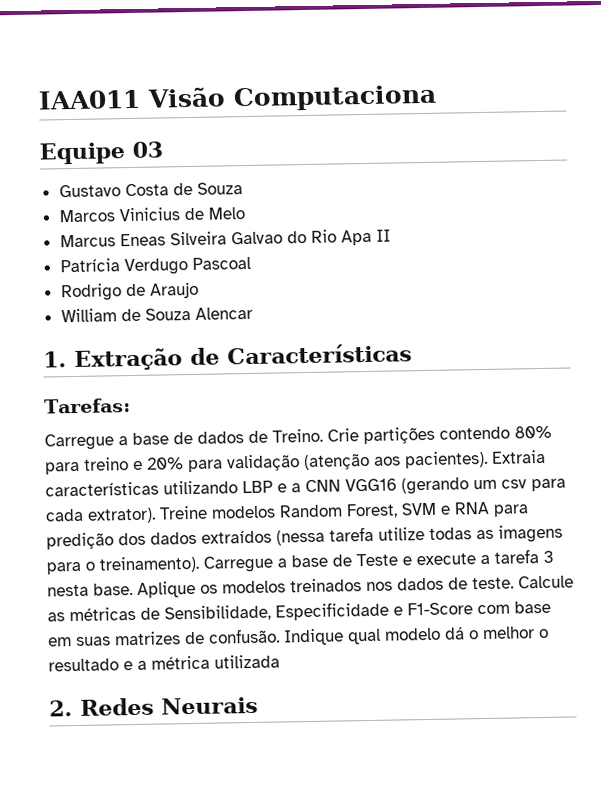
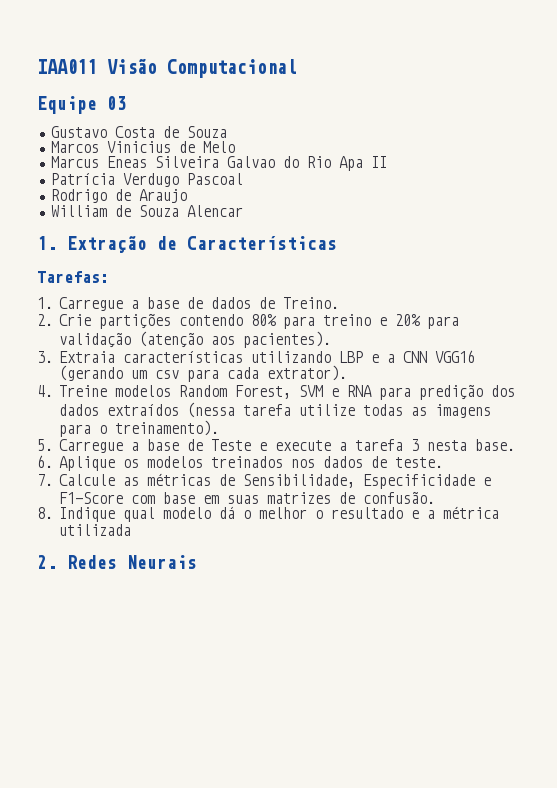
- IAA011 Visão Computaciona
+ IAA011 Visão Computacional
- Carregue a base de dados de Treino. Crie partições contendo 80% para treino e 20% para validação (atenção aos pacientes). Extraia características utilizando LBP e a CNN VGG16 (gerando um csv para cada extrator). Treine modelos Random Forest, SVM e RNA para predição dos dados extraídos (nessa tarefa utilize todas as imagens para o treinamento). Carregue a base de Teste e execute a tarefa 3 nesta base. Aplique os modelos treinados nos dados de teste. Calcule as métricas de Sensibilidade, Especificidade e F1-Score com base em suas matrizes de confusão. Indique qual modelo dá o melhor o resultado e a métrica utilizada
+ 1. Carregue a base de dados de Treino.
+ 2. Crie partições contendo 80% para treino e 20% para validação (atenção aos pacientes).
+ 3. Extraia características utilizando LBP e a CNN VGG16 (gerando um csv para cada extrator).
+ 4. Treine modelos Random Forest, SVM e RNA para predição dos dados extraídos (nessa tarefa utilize todas as imagens para o treinamento).
+ 5. Carregue a base de Teste e execute a tarefa 3 nesta base.
+ 6. Aplique os modelos treinados nos dados de teste.
+ 7. Calcule as métricas de Sensibilidade, Especificidade e F1-Score com base em suas matrizes de confusão.
+ 8. Indique qual modelo dá o melhor o resultado e a métrica utilizada

